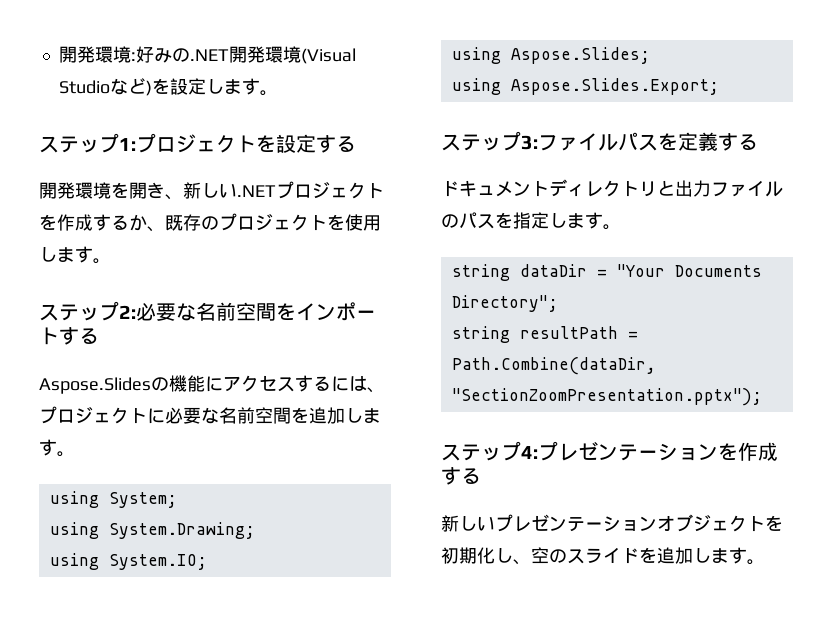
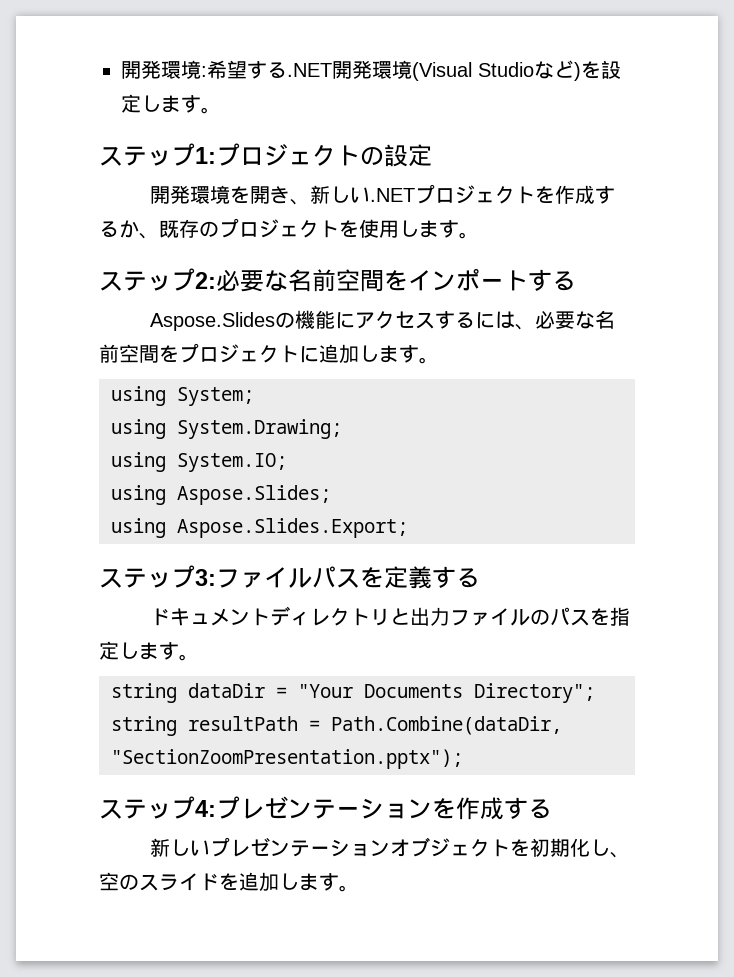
- 開発環境:好みの.NET開発環境(Visual Studioなど)を設定します。
+ 開発環境:希望する.NET開発環境(Visual Studioなど)を設定します。
- ステップ1:プロジェクトを設定する
+ ステップ1:プロジェクトの設定
- Aspose.Slidesの機能にアクセスするには、プロジェクトに必要な名前空間を追加します。
+ Aspose.Slidesの機能にアクセスするには、必要な名前空間をプロジェクトに追加します。

